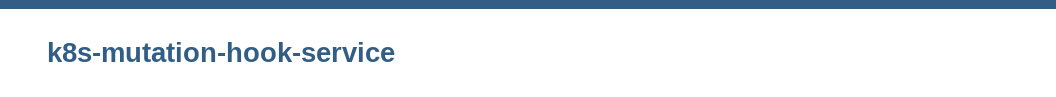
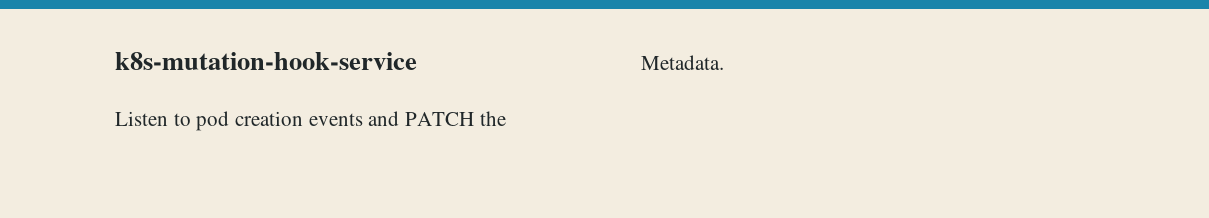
+ Listen to pod creation events and PATCH the Metadata.

